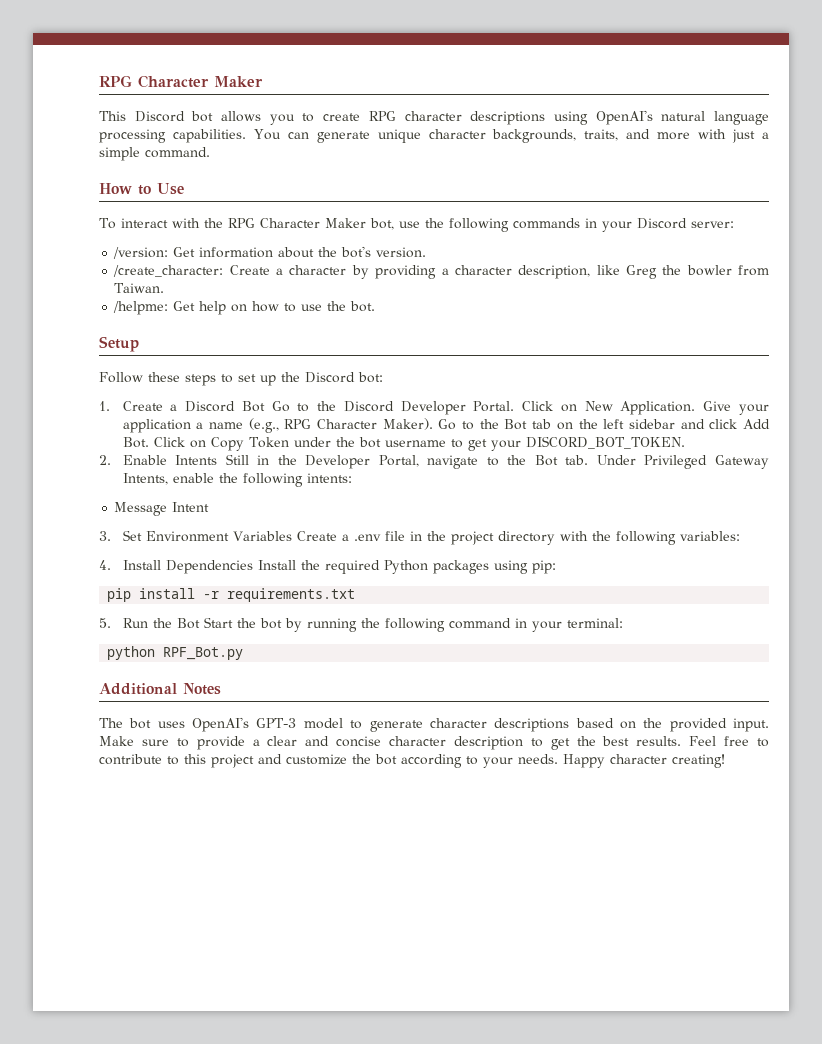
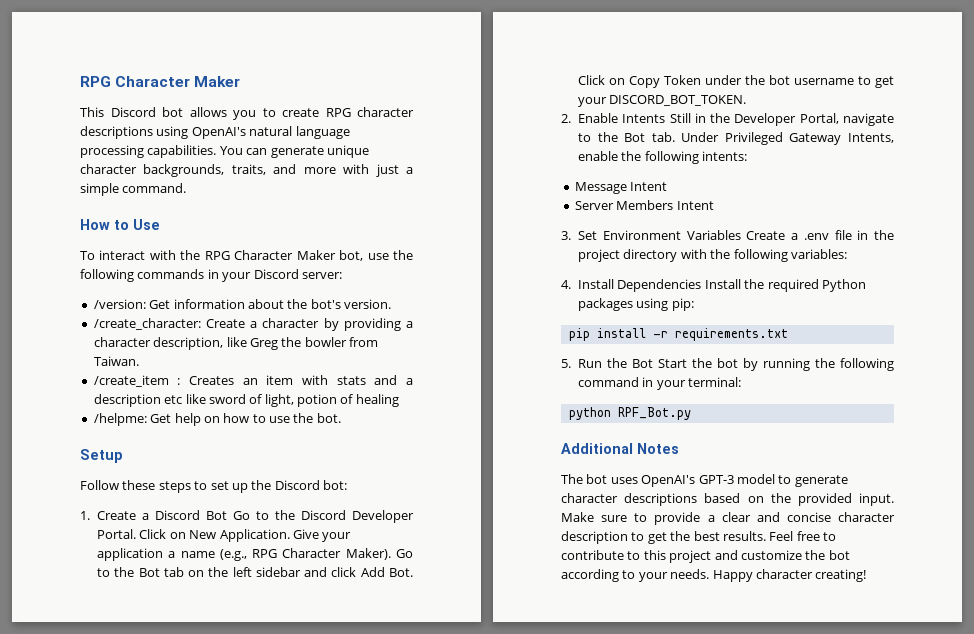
+ /create_item : Creates an item with stats and a description etc like sword of light, potion of healing
+ Server Members Intent

